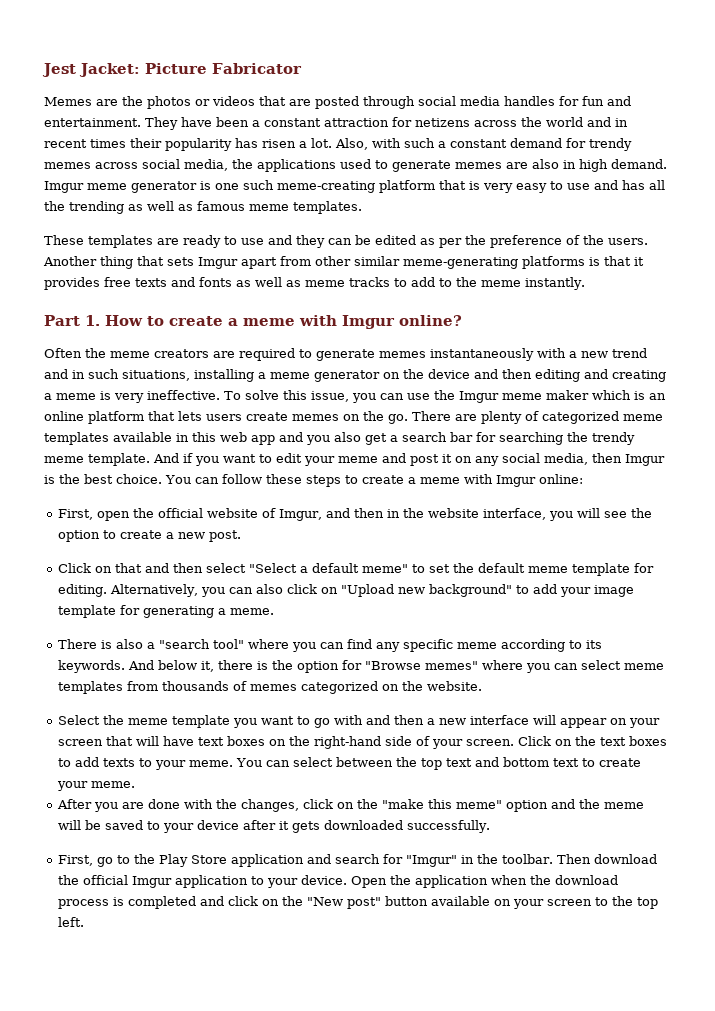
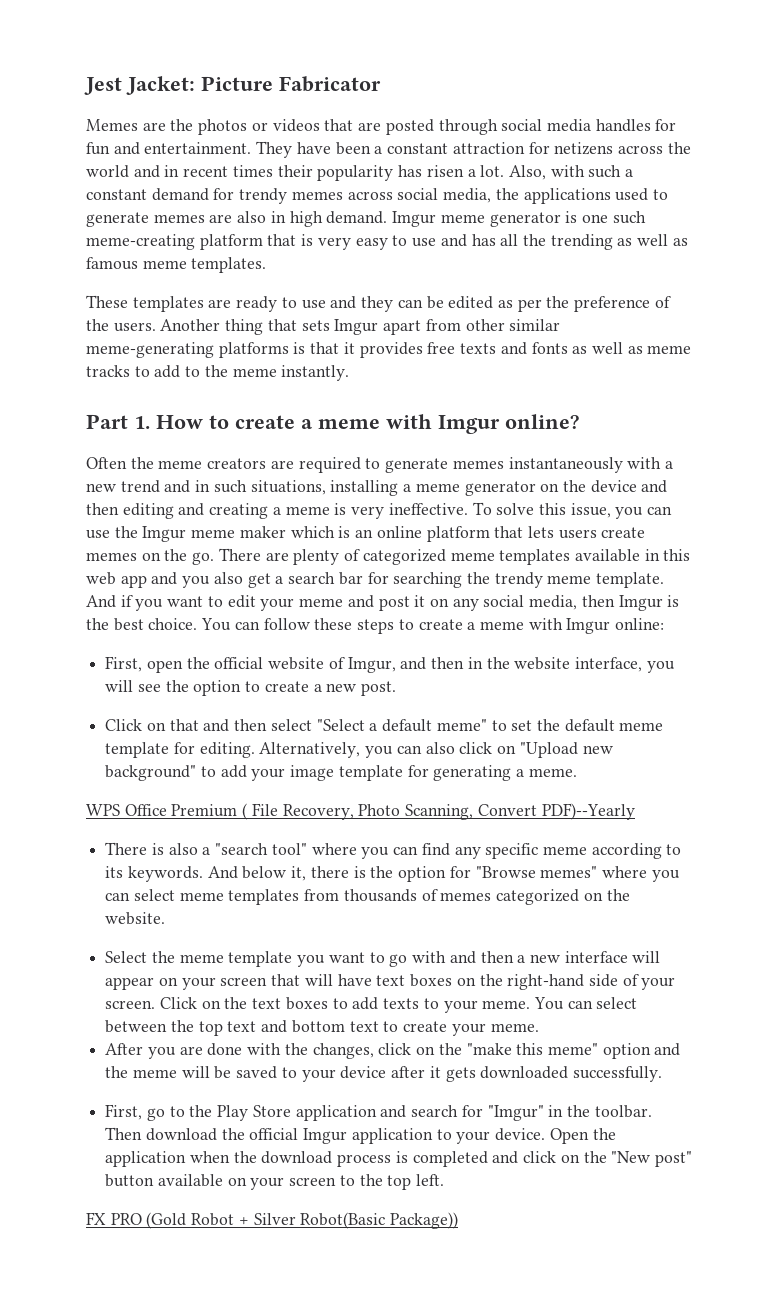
+ WPS Office Premium ( File Recovery, Photo Scanning, Convert PDF)--Yearly
+ FX PRO (Gold Robot + Silver Robot(Basic Package))

